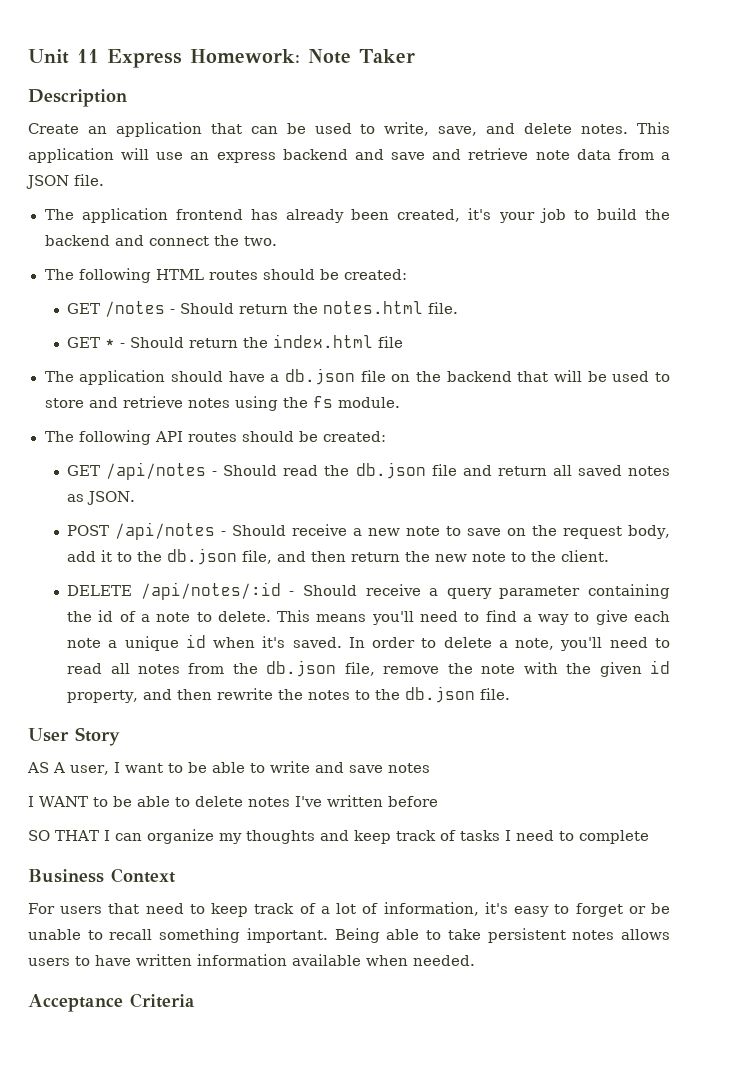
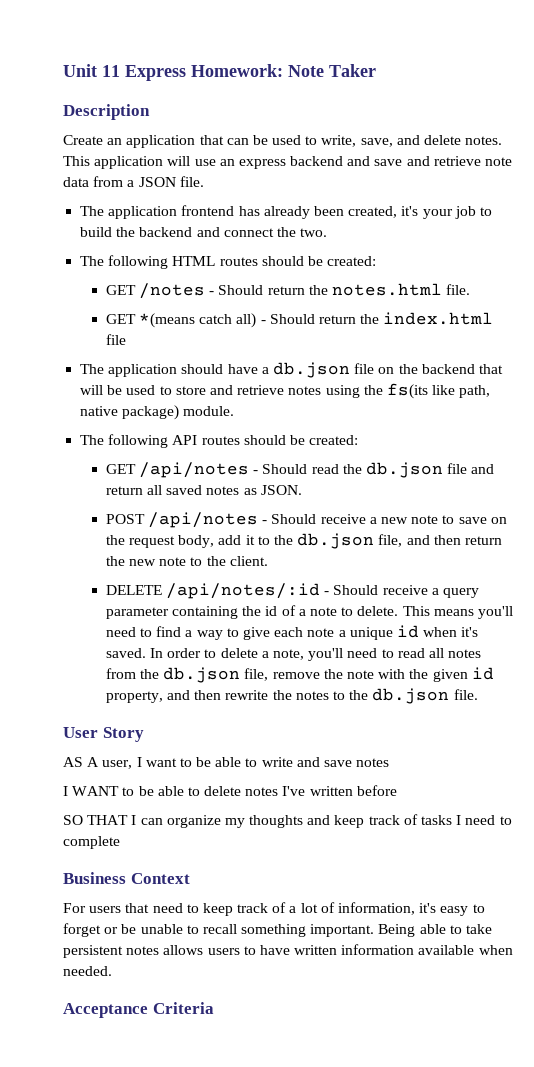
- GET * - Should return the index.html file
+ GET *(means catch all) - Should return the index.html file
- The application should have a db.json file on the backend that will be used to store and retrieve notes using the fs module.
+ The application should have a db.json file on the backend that will be used to store and retrieve notes using the fs(its like path, native package) module.

